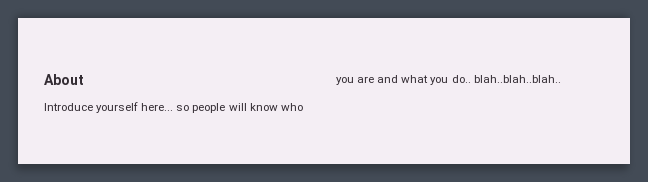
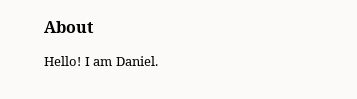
- Introduce yourself here... so people will know who you are and what you do.. blah..blah..blah..
+ Hello! I am Daniel.

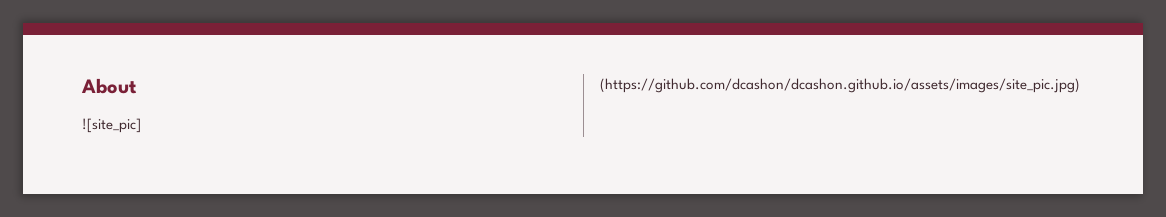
- Hello! I am Daniel.
+ ![site_pic] (https://github.com/dcashon/dcashon.github.io/assets/images/site_pic.jpg)

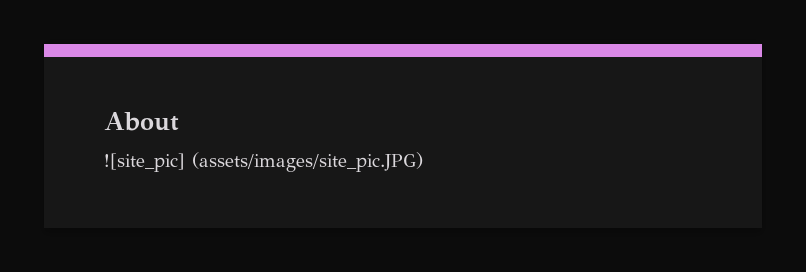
- ![site_pic] (https://github.com/dcashon/dcashon.github.io/assets/images/site_pic.jpg)
+ ![site_pic] (assets/images/site_pic.JPG)

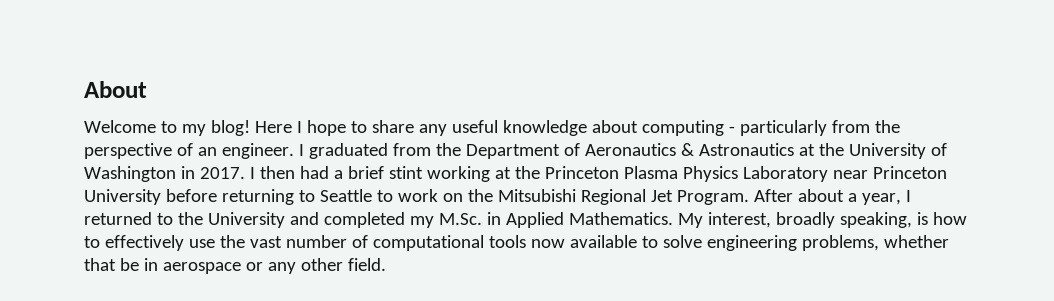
- ![site_pic] (assets/images/site_pic.JPG)
+ Welcome to my blog! Here I hope to share any useful knowledge about computing - particularly from the perspective of an engineer. I graduated from the Department of Aeronautics & Astronautics at the University of Washington in 2017. I then had a brief stint working at the Princeton Plasma Physics Laboratory near Princeton University before returning to Seattle to work on the Mitsubishi Regional Jet Program. After about a year, I returned to the University and completed my M.Sc. in Applied Mathematics. My interest, broadly speaking, is how to effectively use the vast number of computational tools now available to solve engineering problems, whether that be in aerospace or any other field.

